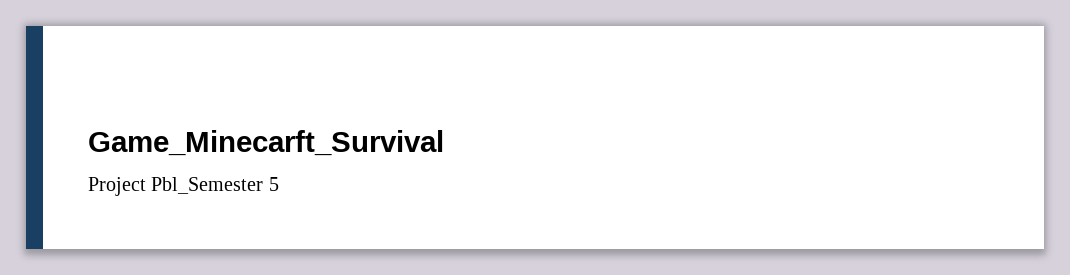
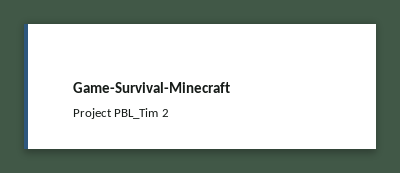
- Game_Minecarft_Survival
+ Game-Survival-Minecraft
- Project Pbl_Semester 5
+ Project PBL_Tim 2

